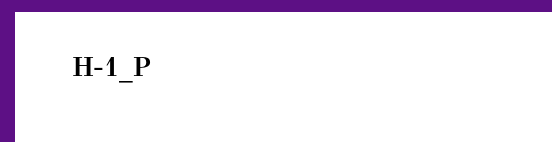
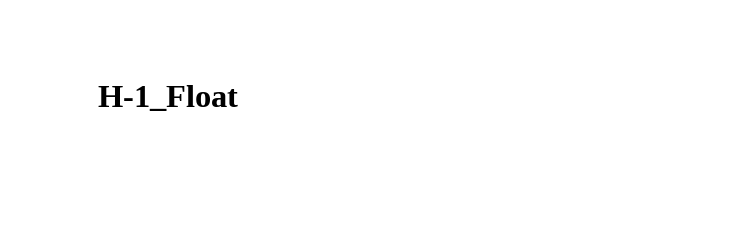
- H-1_P
+ H-1_Float

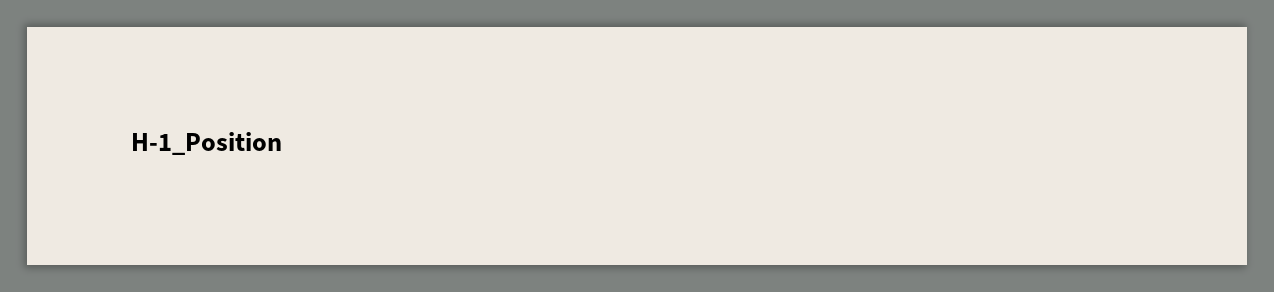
- H-1_Float
+ H-1_Position

